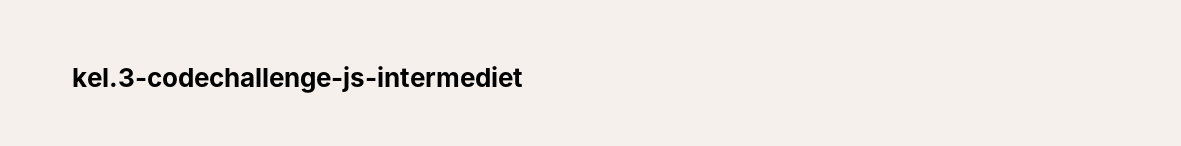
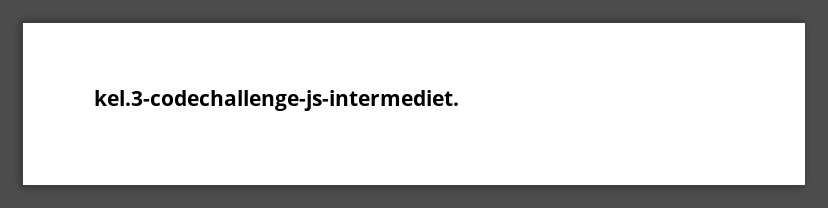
- kel.3-codechallenge-js-intermediet
+ kel.3-codechallenge-js-intermediet.

